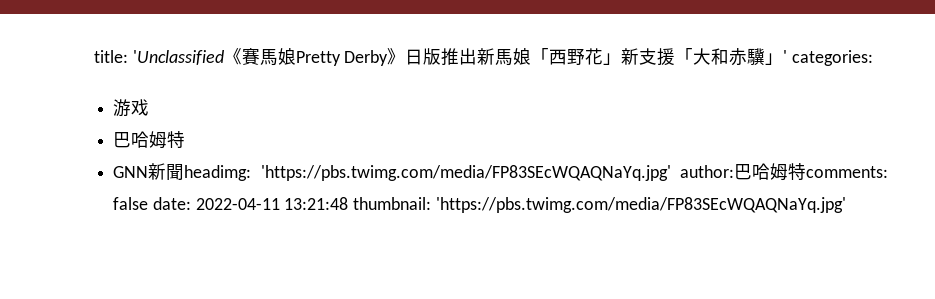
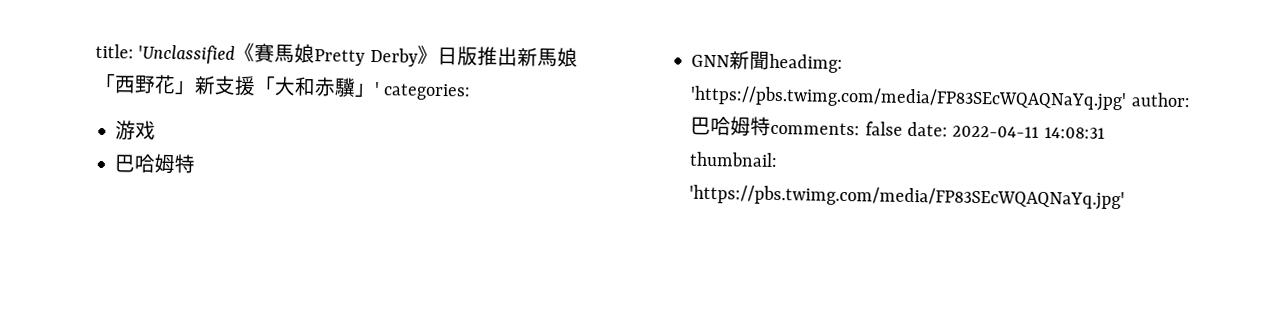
- GNN新聞headimg: 'https://pbs.twimg.com/media/FP83SEcWQAQNaYq.jpg' author:巴哈姆特comments: false date: 2022-04-11 13:21:48 thumbnail: 'https://pbs.twimg.com/media/FP83SEcWQAQNaYq.jpg'
+ GNN新聞headimg: 'https://pbs.twimg.com/media/FP83SEcWQAQNaYq.jpg' author:巴哈姆特comments: false date: 2022-04-11 14:08:31 thumbnail: 'https://pbs.twimg.com/media/FP83SEcWQAQNaYq.jpg'

